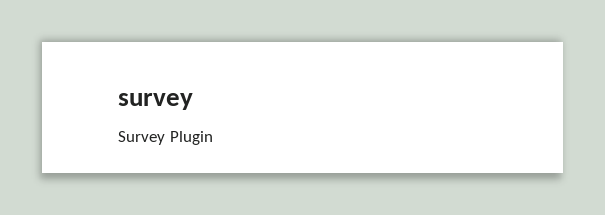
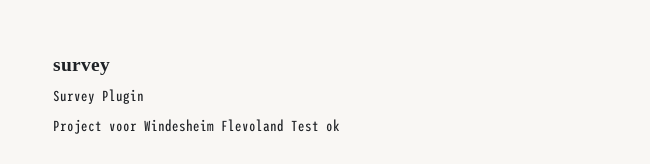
+ Project voor Windesheim Flevoland Test ok

